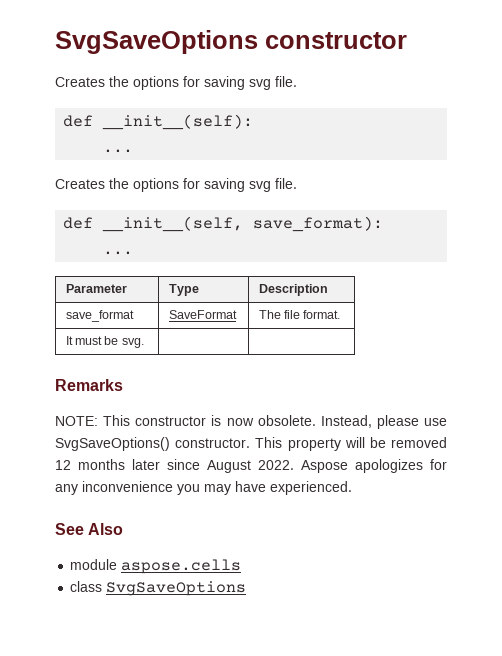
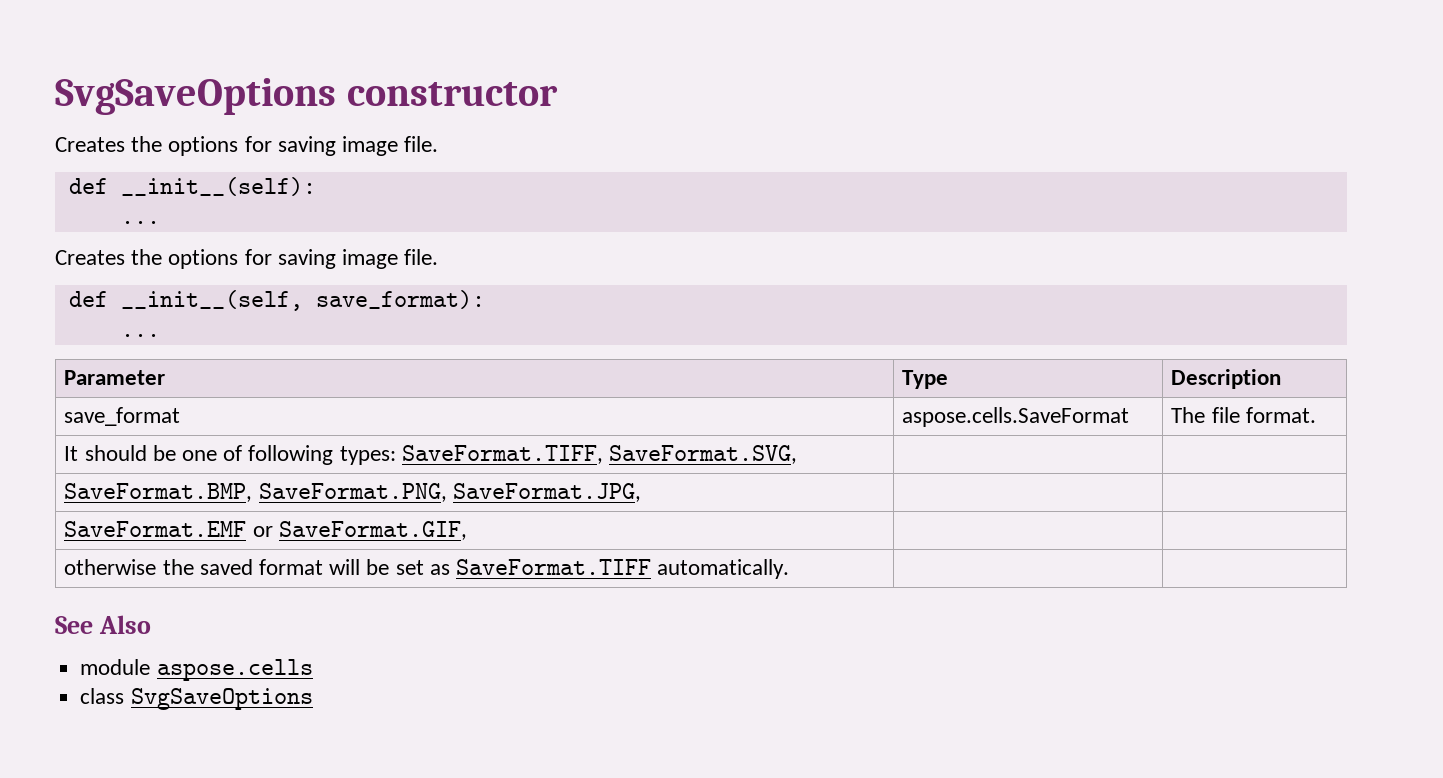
  SvgSaveOptions constructor
- Creates the options for saving svg file.
+ Creates the options for saving image file.
  def __init__(self):
  ...
- Creates the options for saving svg file.
+ Creates the options for saving image file.
- save_format | SaveFormat | The file format.
+ save_format | aspose.cells.SaveFormat | The file format.
- It must be svg. | |
- Remarks
- NOTE: This constructor is now obsolete. Instead, please use SvgSaveOptions() constructor. This property will be removed 12 months later since August 2022. Aspose apologizes for any inconvenience you may have experienced.
+ It should be one of following types: SaveFormat.TIFF, SaveFormat.SVG, | |
+ SaveFormat.BMP, SaveFormat.PNG, SaveFormat.JPG, | |
+ SaveFormat.EMF or SaveFormat.GIF, | |
+ otherwise the saved format will be set as SaveFormat.TIFF automatically. | |

